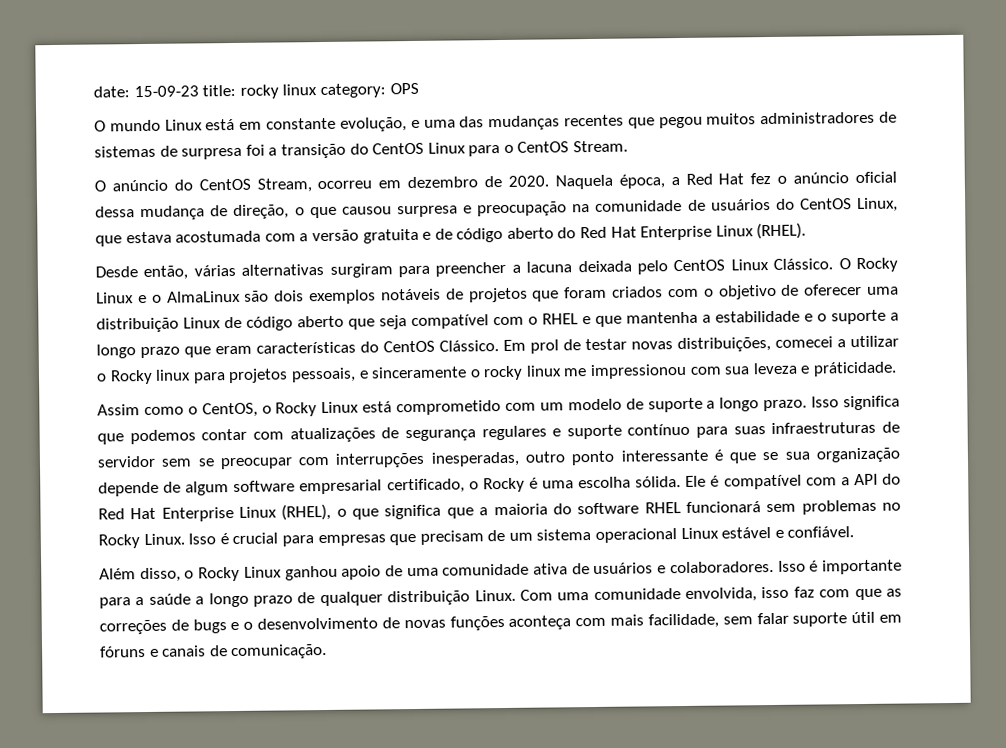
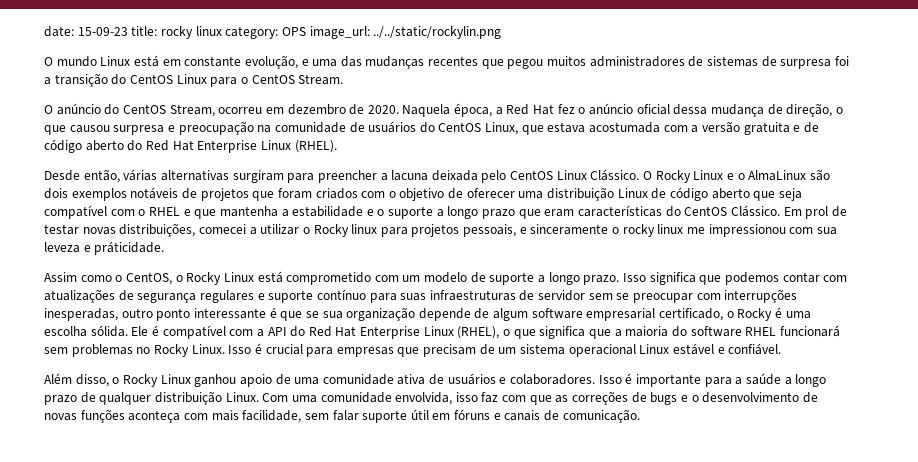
- date: 15-09-23 title: rocky linux category: OPS
+ date: 15-09-23 title: rocky linux category: OPS image_url: ../../static/rockylin.png

